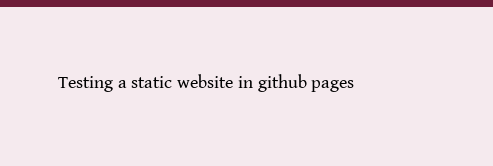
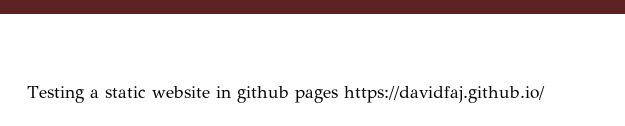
- Testing a static website in github pages
+ Testing a static website in github pages https://davidfaj.github.io/

